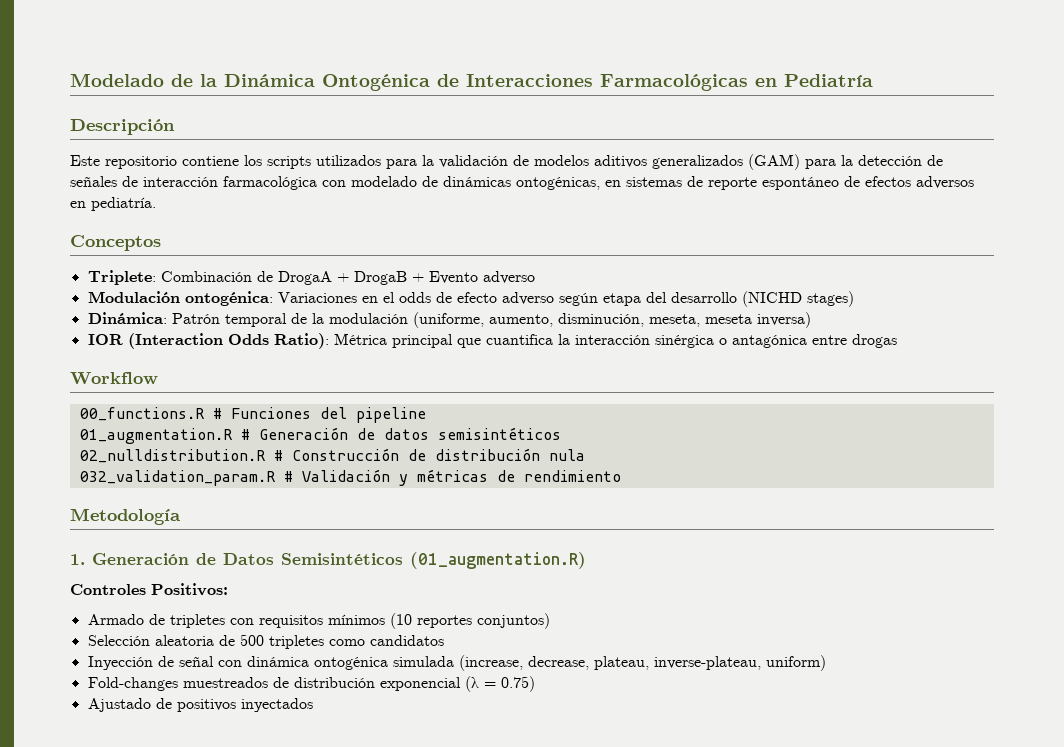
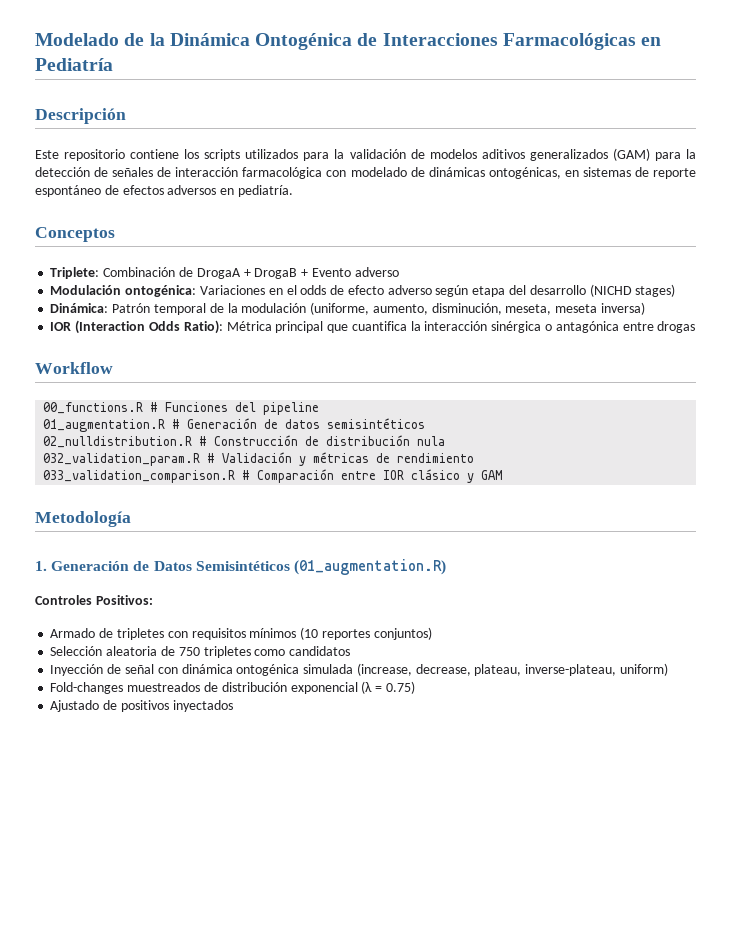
+ 033_validation_comparison.R # Comparación entre IOR clásico y GAM
- Selección aleatoria de 500 tripletes como candidatos
+ Selección aleatoria de 750 tripletes como candidatos

